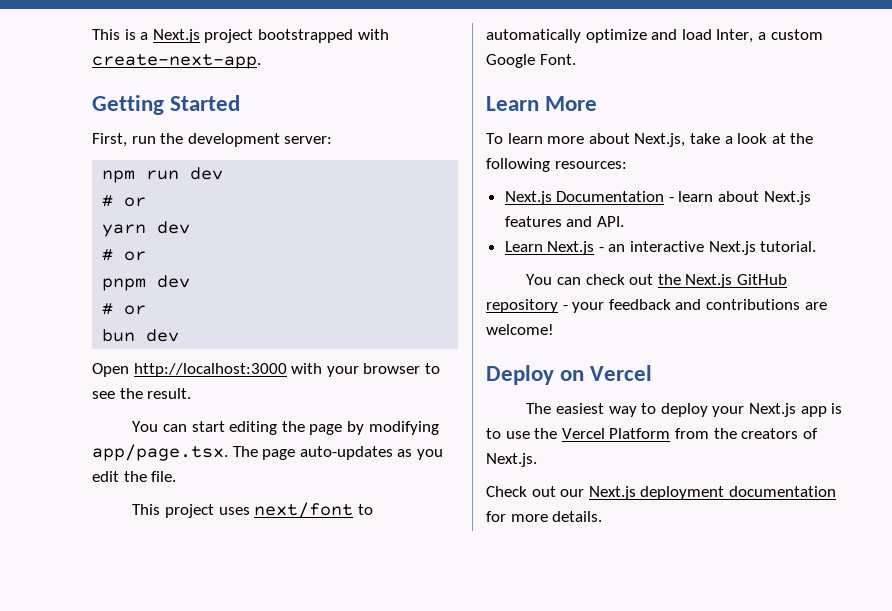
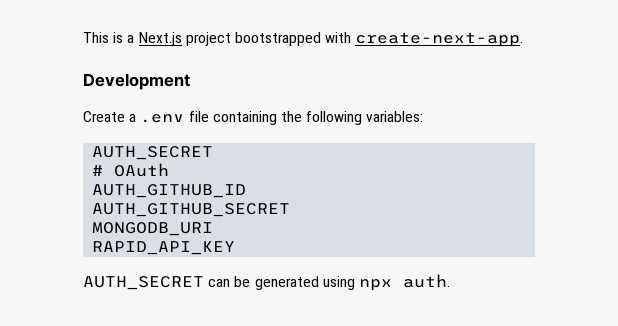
- Getting Started
- First, run the development server:
- npm run dev
- # or
- yarn dev
- # or
- pnpm dev
- # or
- bun dev
- Open http://localhost:3000 with your browser to see the result.
- You can start editing the page by modifying app/page.tsx. The page auto-updates as you edit the file.
- This project uses next/font to automatically optimize and load Inter, a custom Google Font.
- Learn More
- To learn more about Next.js, take a look at the following resources:
- Next.js Documentation - learn about Next.js features and API.
- Learn Next.js - an interactive Next.js tutorial.
- You can check out the Next.js GitHub repository - your feedback and contributions are welcome!
- Deploy on Vercel
- The easiest way to deploy your Next.js app is to use the Vercel Platform from the creators of Next.js.
- Check out our Next.js deployment documentation for more details.
+ Development
+ Create a .env file containing the following variables:
+ AUTH_SECRET
+ # OAuth
+ AUTH_GITHUB_ID
+ AUTH_GITHUB_SECRET
+ MONGODB_URI
+ RAPID_API_KEY
+ AUTH_SECRET can be generated using npx auth.

